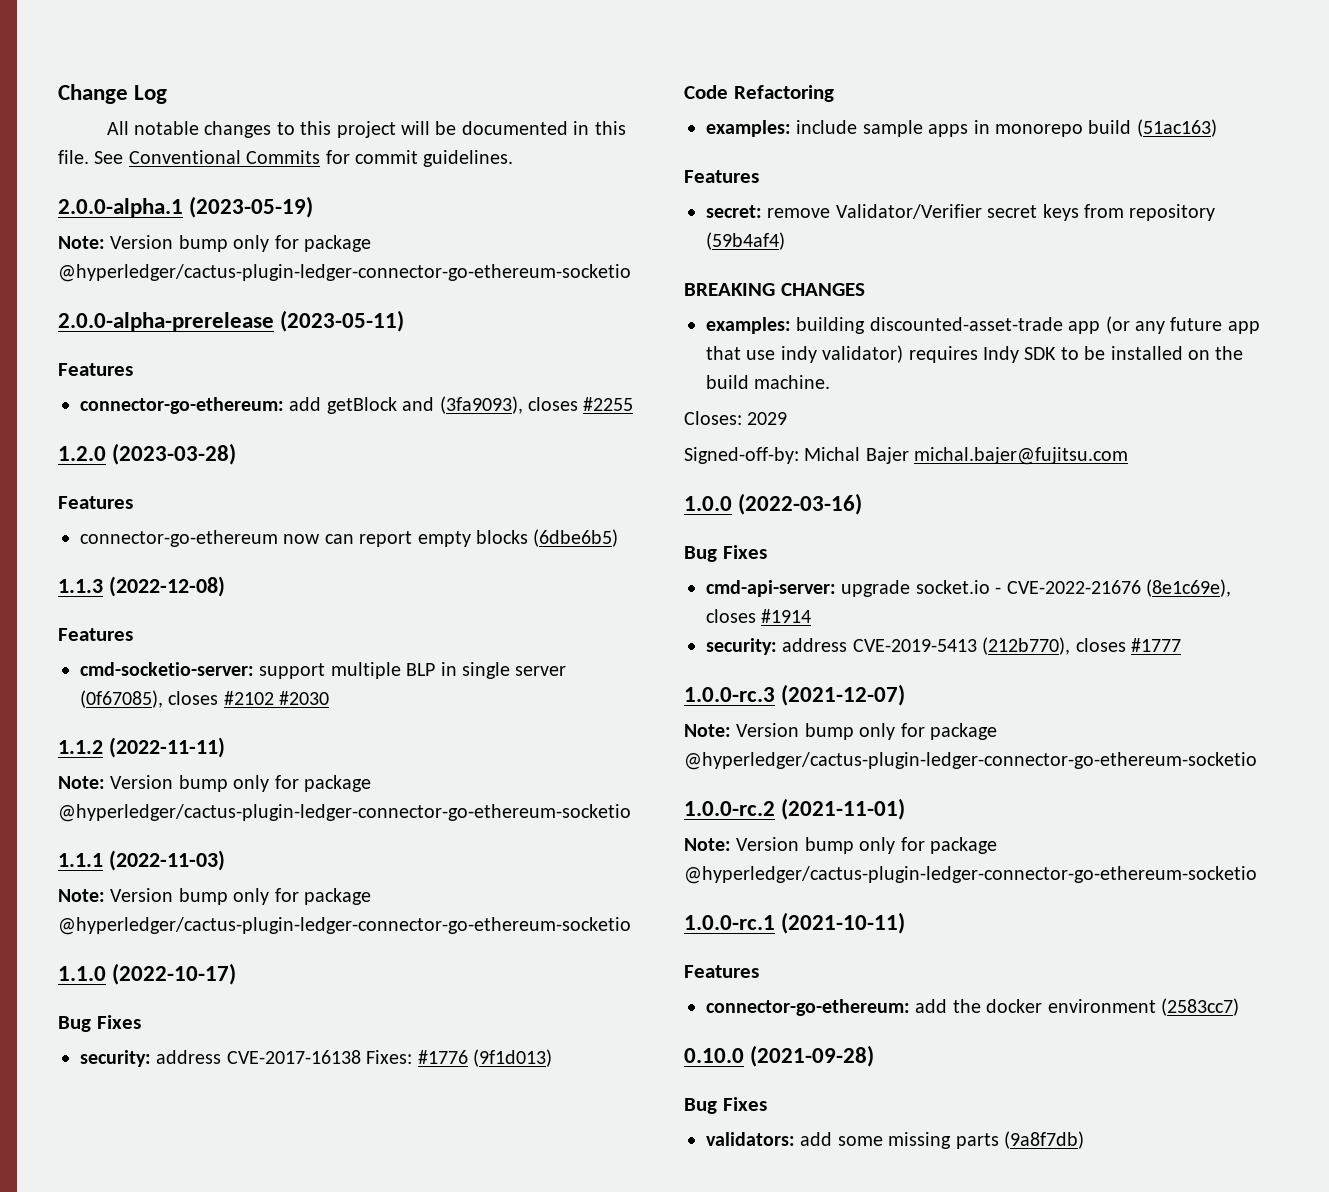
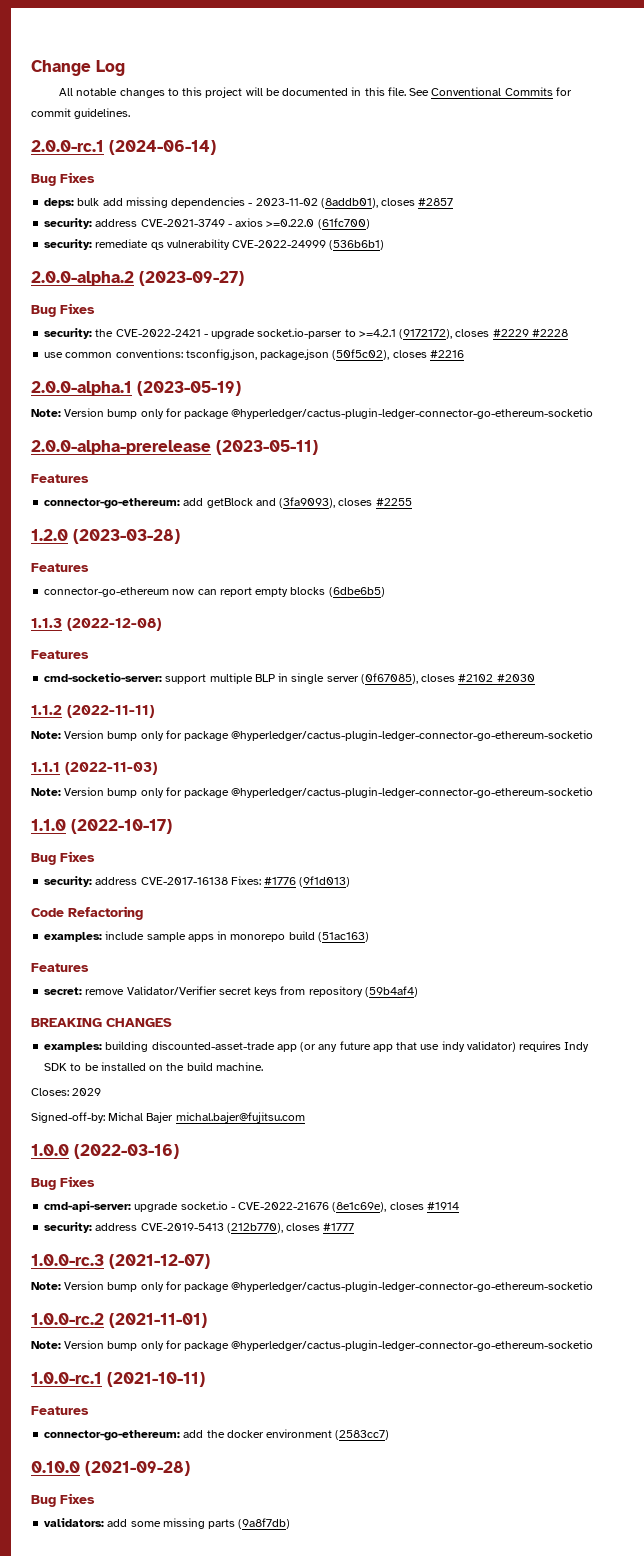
+ 2.0.0-rc.1 (2024-06-14)
+ Bug Fixes
+ deps: bulk add missing dependencies - 2023-11-02 (8addb01), closes #2857
+ security: address CVE-2021-3749 - axios >=0.22.0 (61fc700)
+ security: remediate qs vulnerability CVE-2022-24999 (536b6b1)
+ 2.0.0-alpha.2 (2023-09-27)
+ Bug Fixes
+ security: the CVE-2022-2421 - upgrade socket.io-parser to >=4.2.1 (9172172), closes #2229 #2228
+ use common conventions: tsconfig.json, package.json (50f5c02), closes #2216

